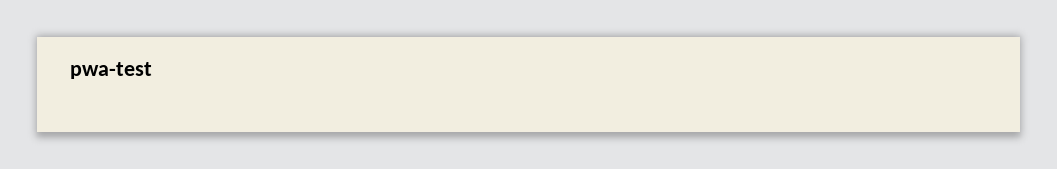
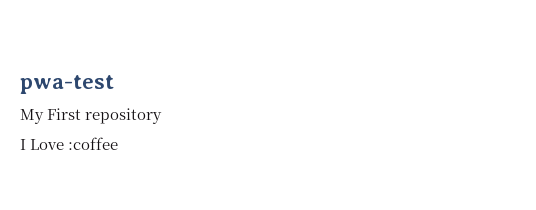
+ My First repository
+ I Love :coffee

